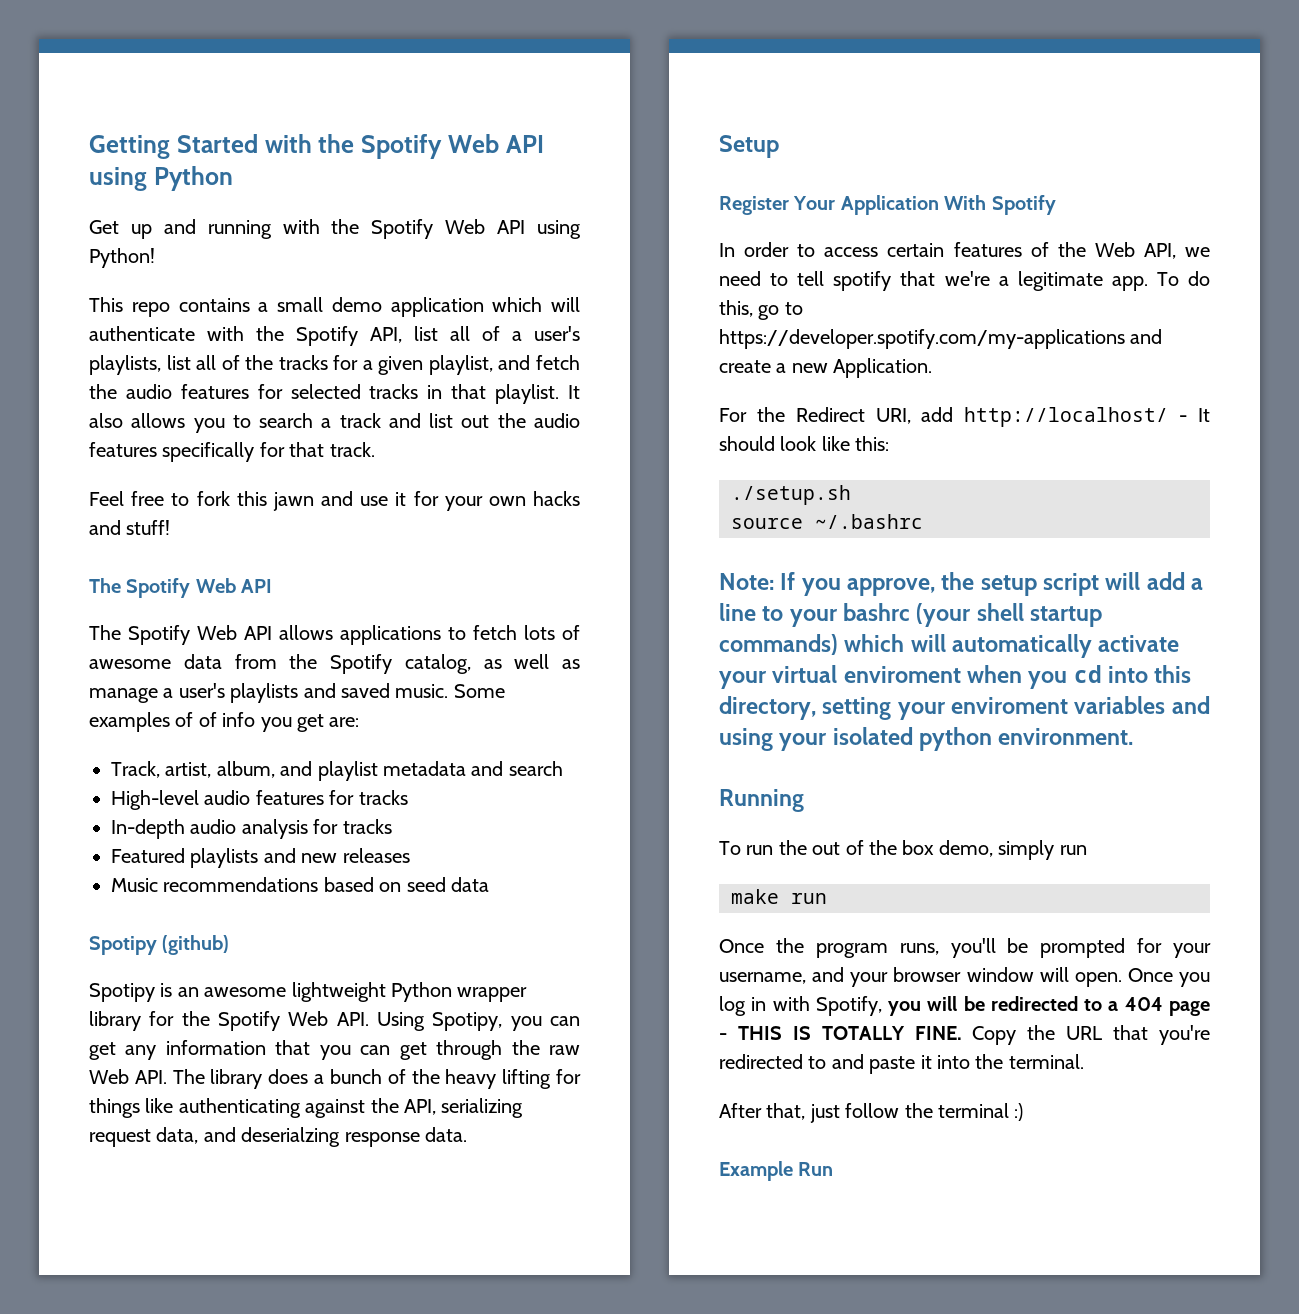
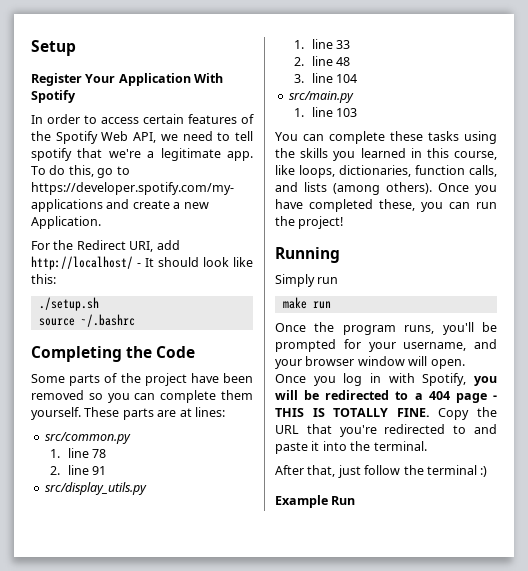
- Getting Started with the Spotify Web API using Python
- Get up and running with the Spotify Web API using Python!
- This repo contains a small demo application which will authenticate with the Spotify API, list all of a user's playlists, list all of the tracks for a given playlist, and fetch the audio features for selected tracks in that playlist. It also allows you to search a track and list out the audio features specifically for that track.
- Feel free to fork this jawn and use it for your own hacks and stuff!
- The Spotify Web API
- The Spotify Web API allows applications to fetch lots of awesome data from the Spotify catalog, as well as manage a user's playlists and saved music. Some examples of of info you get are:
- Track, artist, album, and playlist metadata and search
- High-level audio features for tracks
- In-depth audio analysis for tracks
- Featured playlists and new releases
- Music recommendations based on seed data
- Spotipy (github)
- Spotipy is an awesome lightweight Python wrapper library for the Spotify Web API. Using Spotipy, you can get any information that you can get through the raw Web API. The library does a bunch of the heavy lifting for things like authenticating against the API, serializing request data, and deserialzing response data.
- In order to access certain features of the Web API, we need to tell spotify that we're a legitimate app.
+ In order to access certain features of the Spotify Web API, we need to tell spotify that we're a legitimate app.
- Note: If you approve, the setup script will add a line to your bashrc (your shell startup commands) which will automatically activate your virtual enviroment when you cd into this directory, setting your enviroment variables and using your isolated python environment.
+ Completing the Code
+ Some parts of the project have been removed so you can complete them yourself. These parts are at lines:
+ src/common.py
+ 1. line 78
+ 2. line 91
+ src/display_utils.py
+ 1. line 33
+ 2. line 48
+ 3. line 104
+ src/main.py
+ 1. line 103
+ You can complete these tasks using the skills you learned in this course, like loops, dictionaries, function calls, and lists (among others). Once you have completed these, you can run the project!
  Running
- To run the out of the box demo, simply run
+ Simply run

